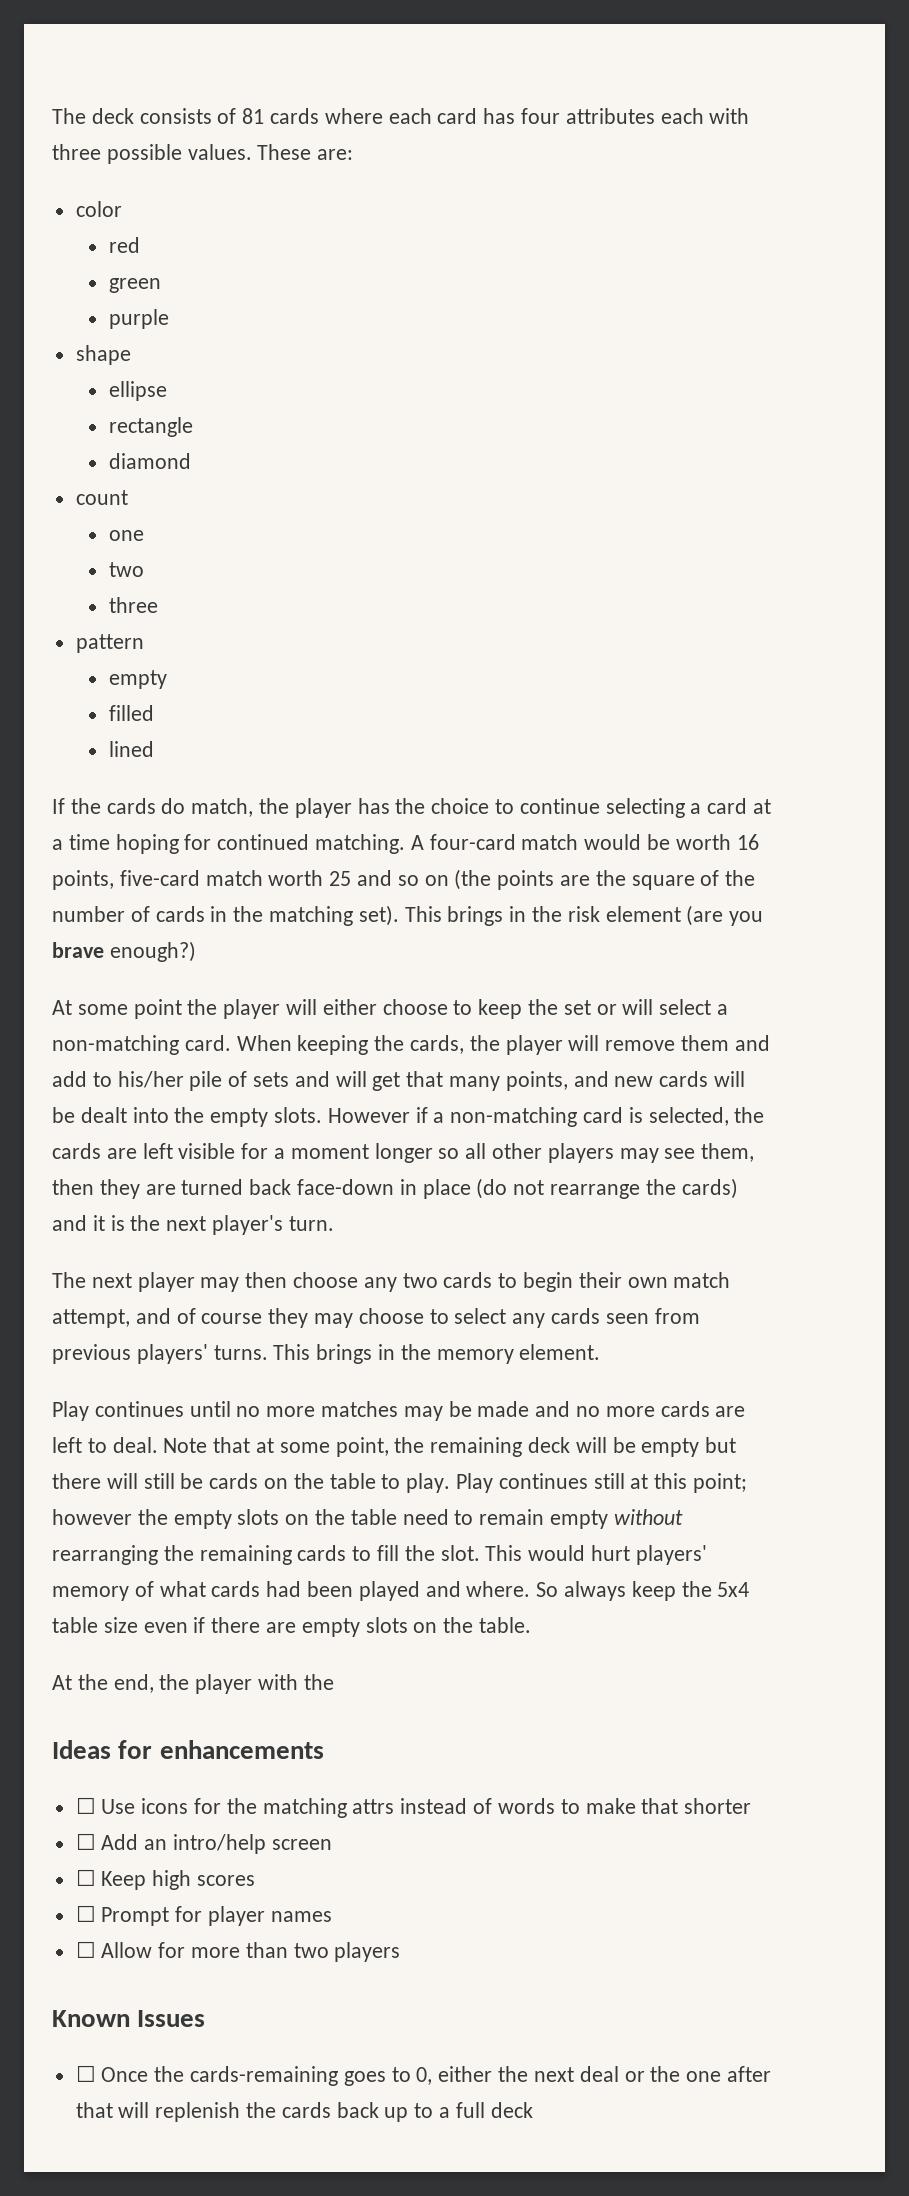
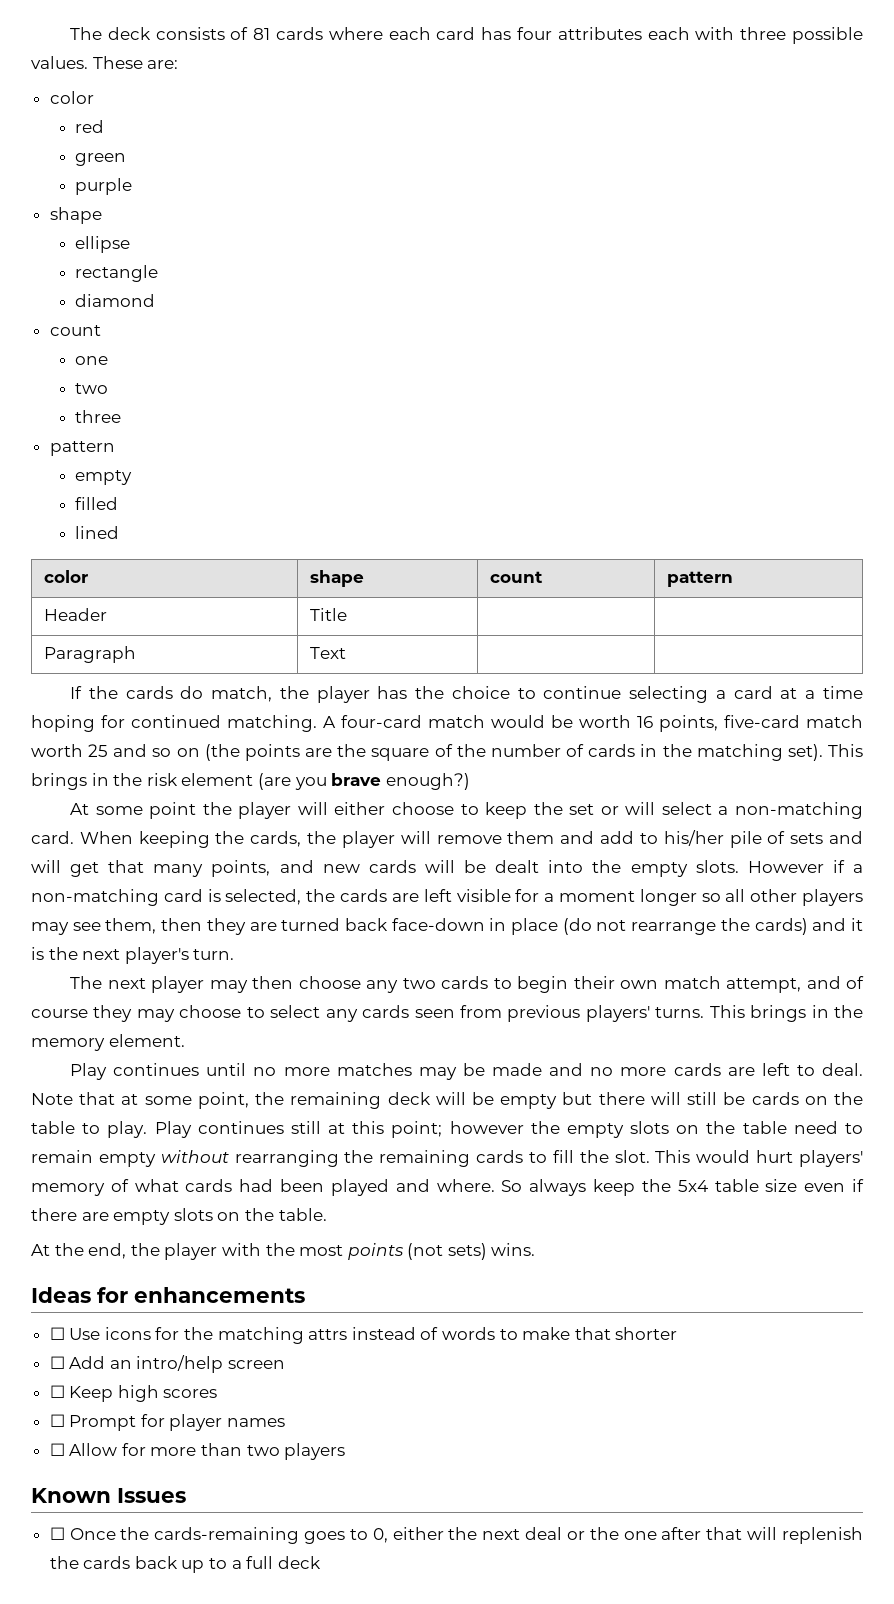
+ color | shape | count | pattern
+ Header | Title | |
+ Paragraph | Text | |
- At the end, the player with the
+ At the end, the player with the most points (not sets) wins.

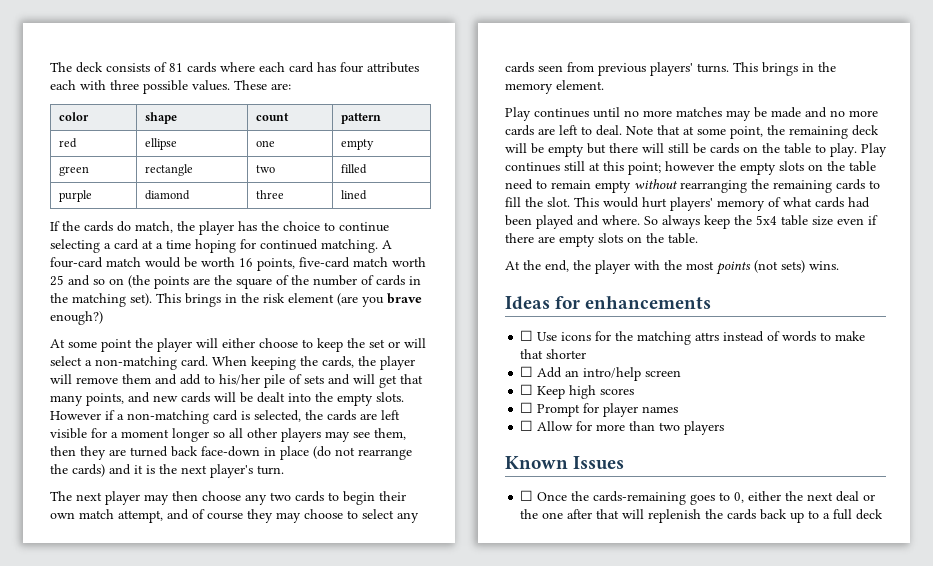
  These are:
- color
- red
- green
- purple
- shape
- ellipse
- rectangle
- diamond
- count
- one
- two
- three
- pattern
- empty
- filled
- lined
  color | shape | count | pattern
- Header | Title | |
- Paragraph | Text | |
+ red | ellipse | one | empty
+ green | rectangle | two | filled
+ purple | diamond | three | lined

